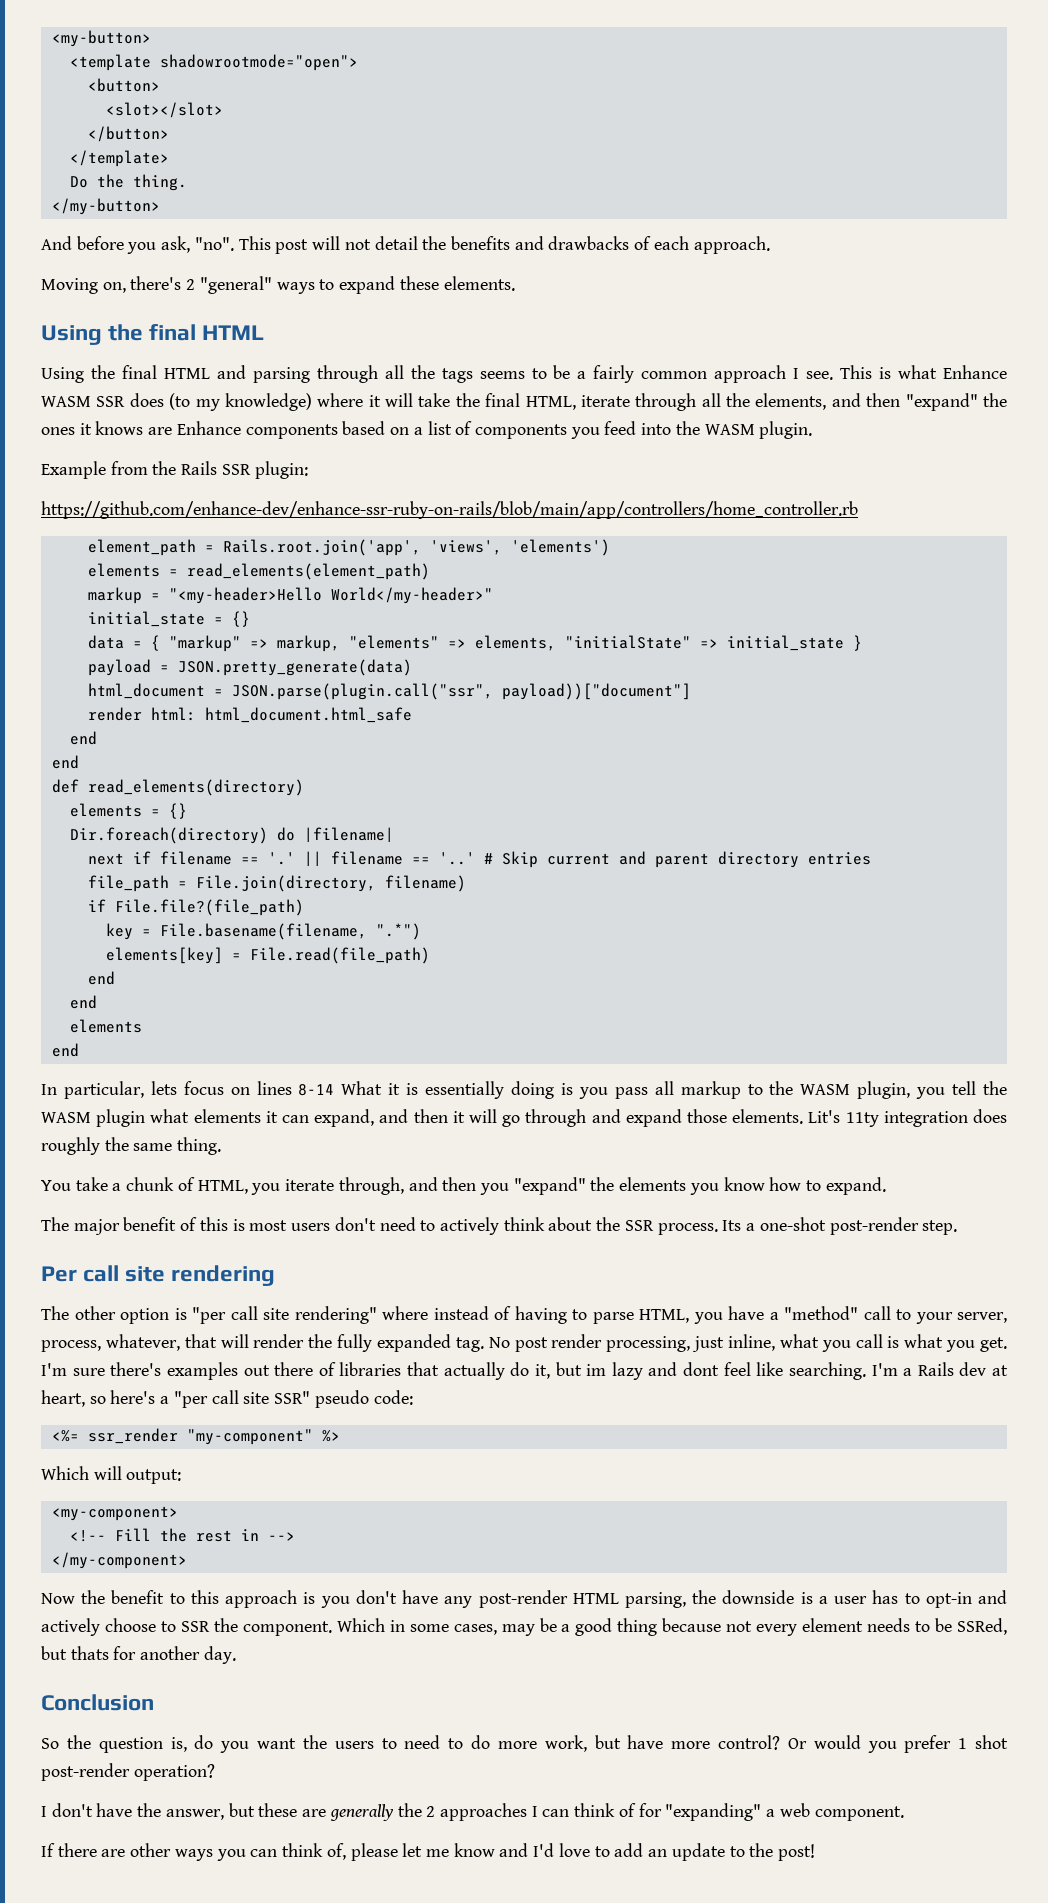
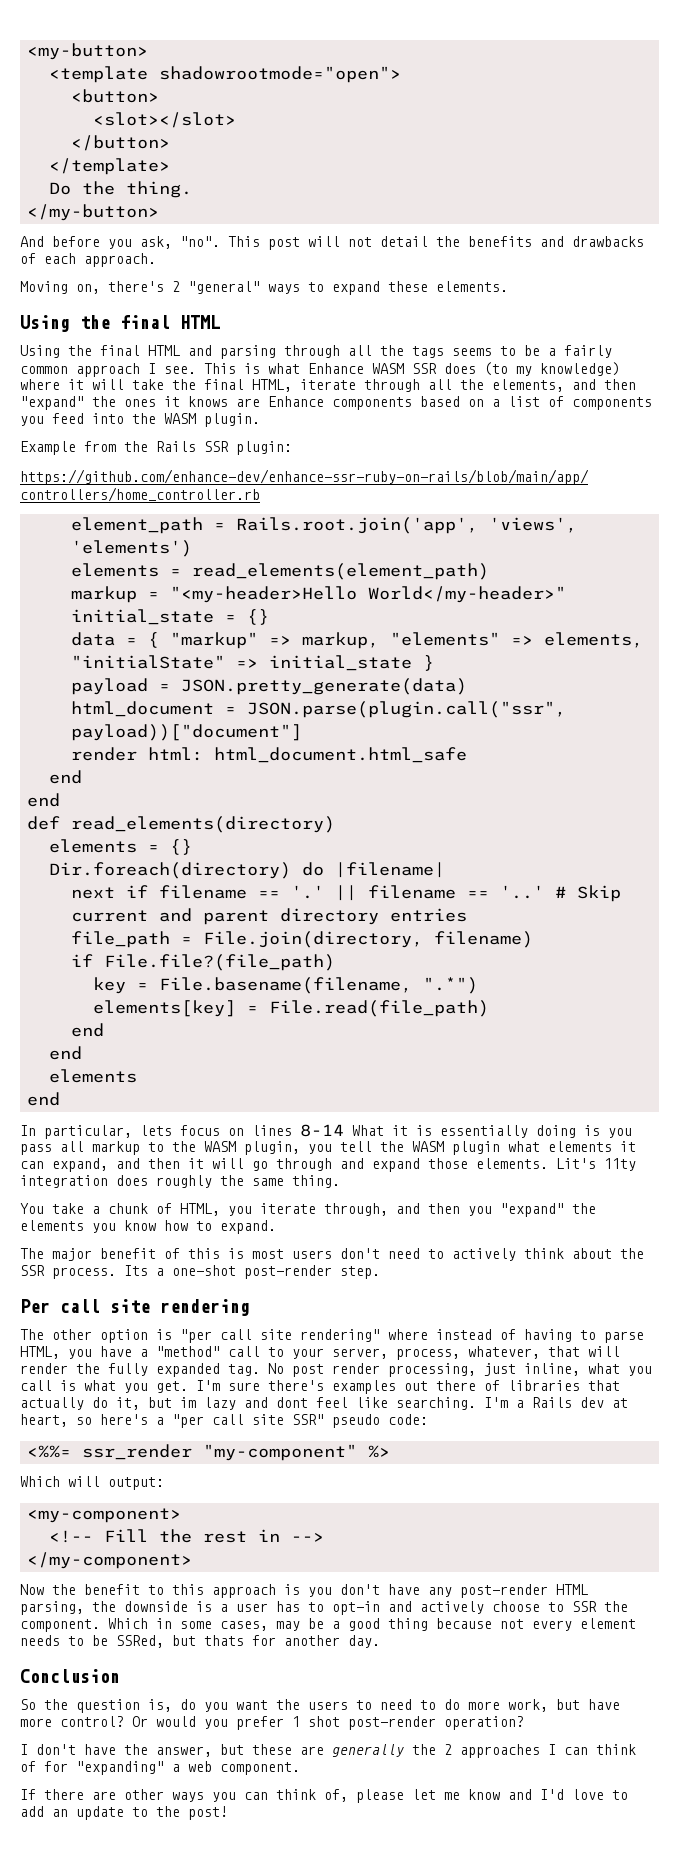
- <%= ssr_render "my-component" %>
+ <%%= ssr_render "my-component" %>

